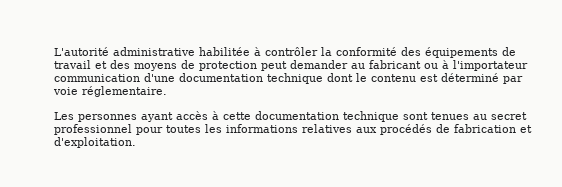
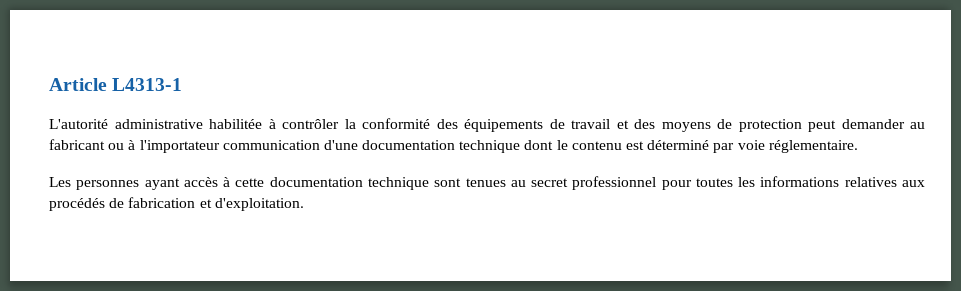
+ Article L4313-1

